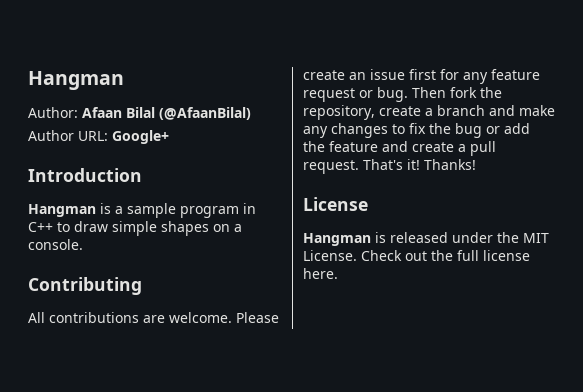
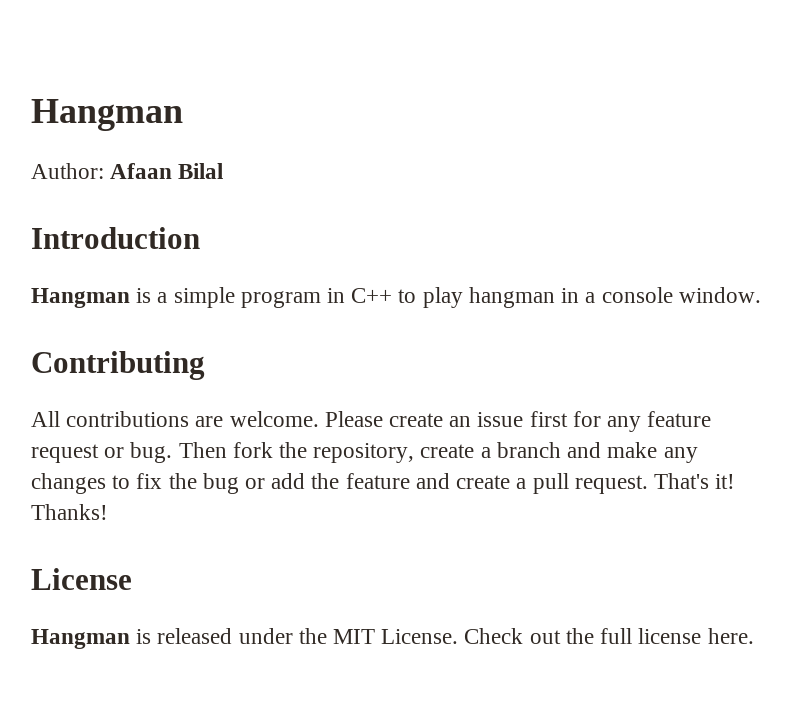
- Author: Afaan Bilal (@AfaanBilal)
- Author URL: Google+
+ Author: Afaan Bilal
- Hangman is a sample program in C++ to draw simple shapes on a console.
+ Hangman is a simple program in C++ to play hangman in a console window.

